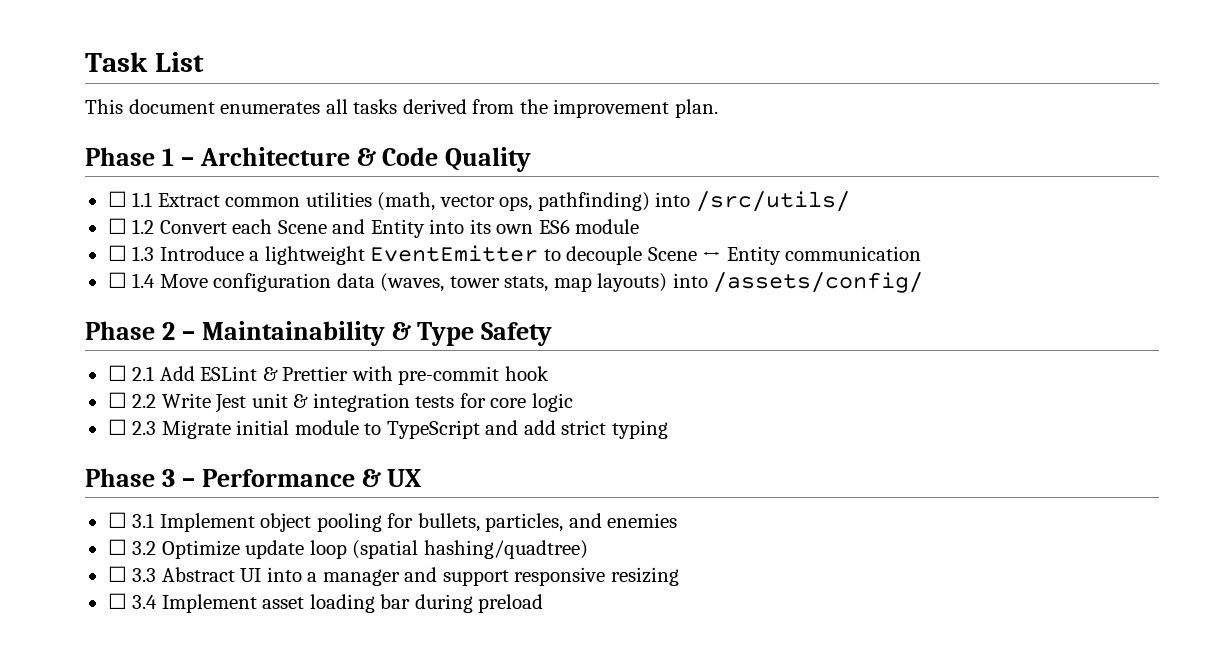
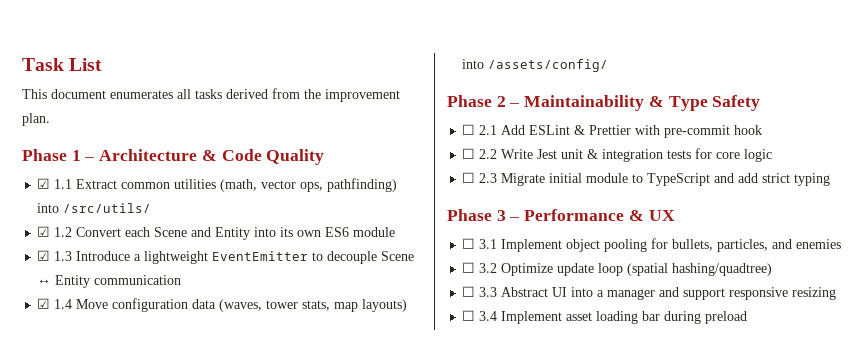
- ☐ 1.1 Extract common utilities (math, vector ops, pathfinding) into /src/utils/
+ ☑ 1.1 Extract common utilities (math, vector ops, pathfinding) into /src/utils/
- ☐ 1.2 Convert each Scene and Entity into its own ES6 module
+ ☑ 1.2 Convert each Scene and Entity into its own ES6 module
- ☐ 1.3 Introduce a lightweight EventEmitter to decouple Scene ↔ Entity communication
+ ☑ 1.3 Introduce a lightweight EventEmitter to decouple Scene ↔ Entity communication
- ☐ 1.4 Move configuration data (waves, tower stats, map layouts) into /assets/config/
+ ☑ 1.4 Move configuration data (waves, tower stats, map layouts) into /assets/config/

